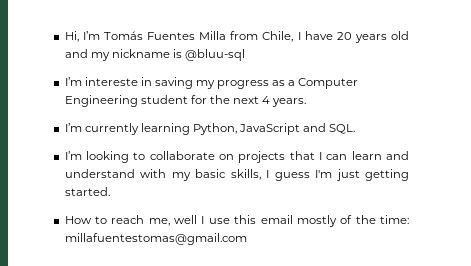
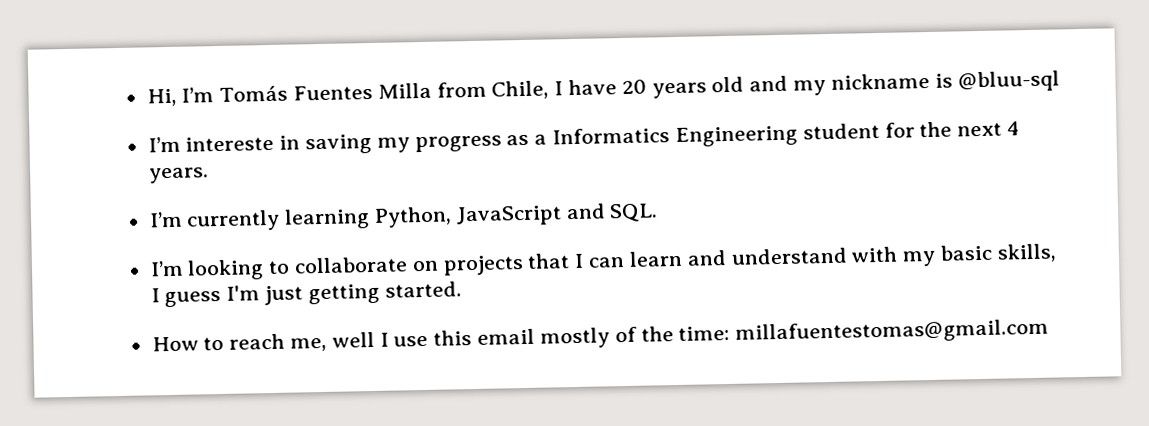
- I’m intereste in saving my progress as a Computer Engineering student for the next 4 years.
+ I’m intereste in saving my progress as a Informatics Engineering student for the next 4 years.

